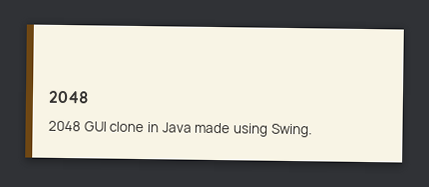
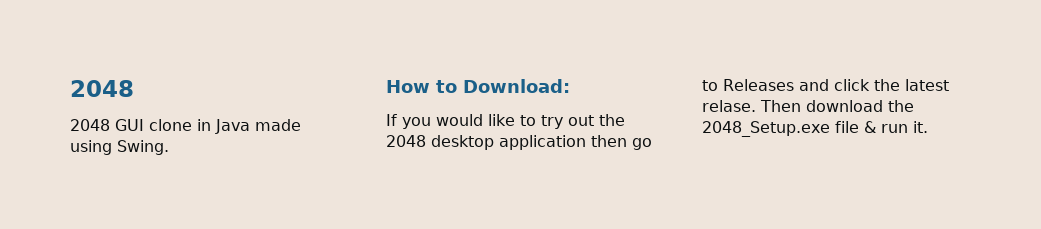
+ How to Download:
+ If you would like to try out the 2048 desktop application then go to Releases and click the latest relase. Then download the 2048_Setup.exe file & run it.

